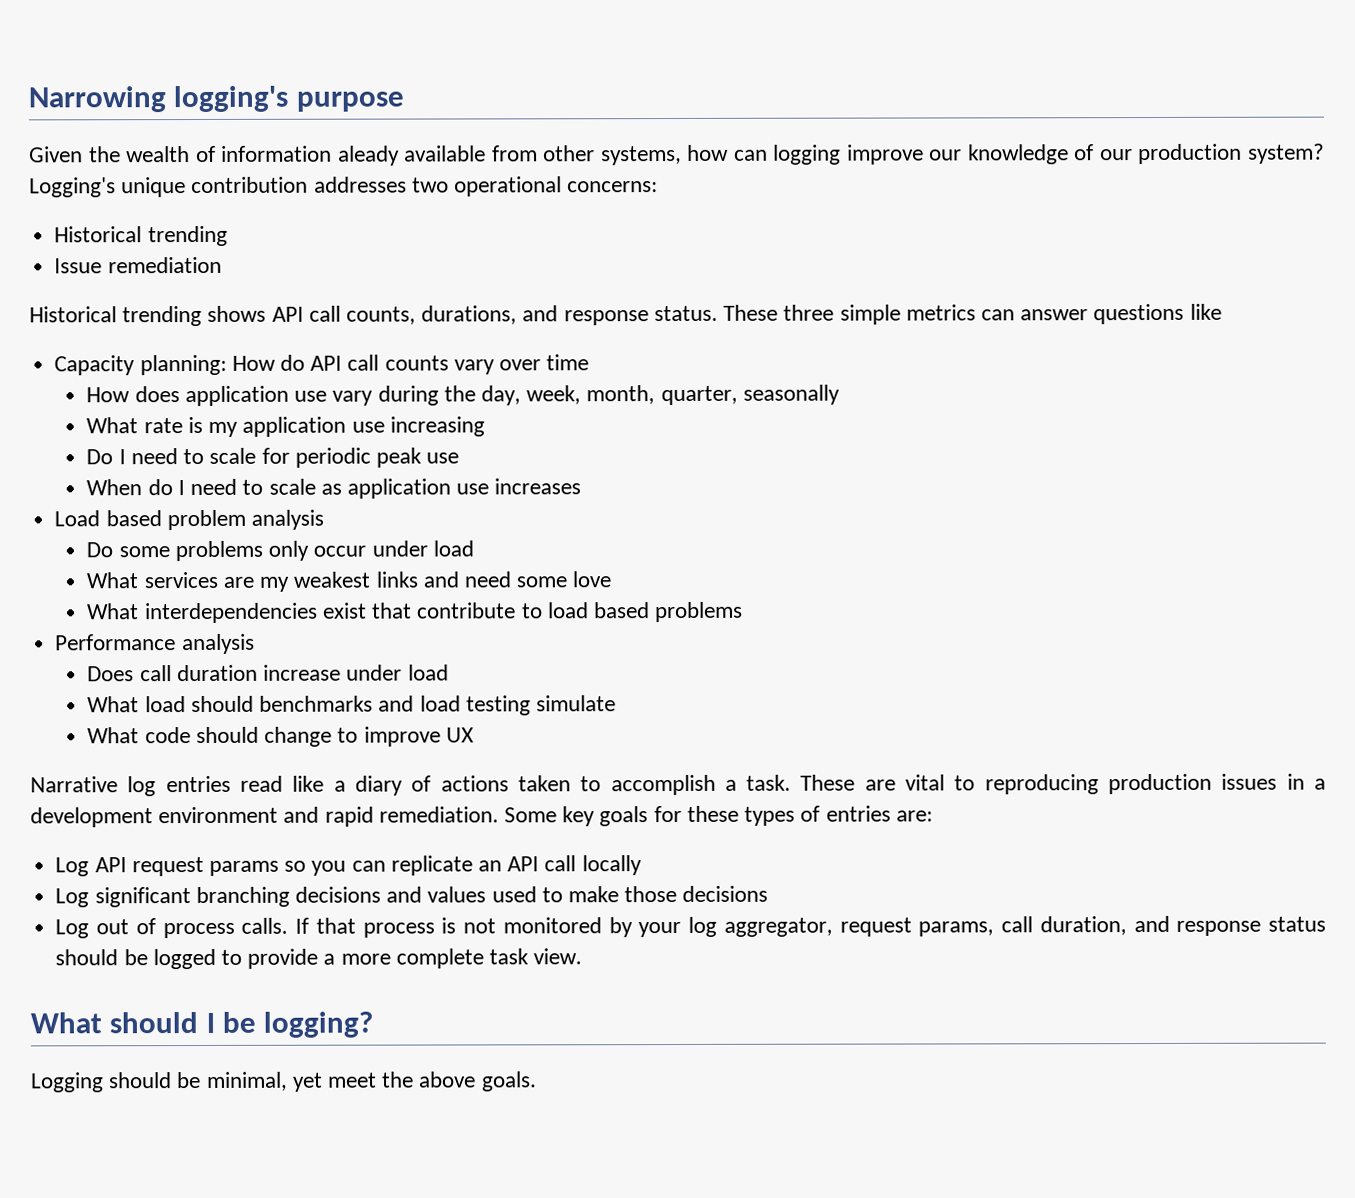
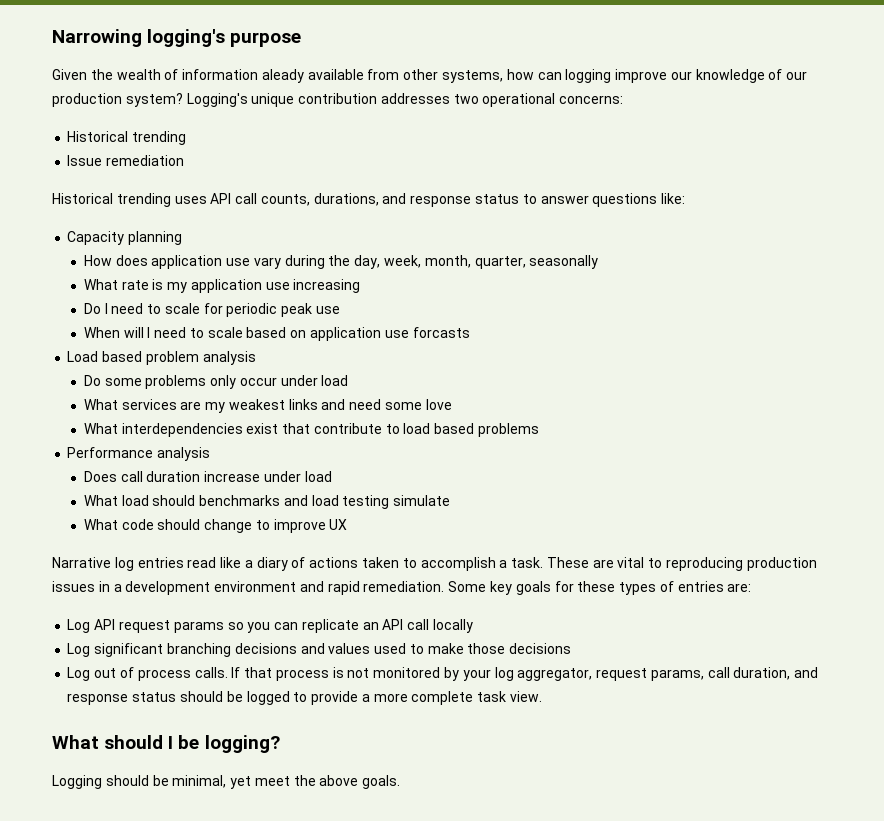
- Historical trending shows API call counts, durations, and response status. These three simple metrics can answer questions like
+ Historical trending uses API call counts, durations, and response status to answer questions like:
- Capacity planning: How do API call counts vary over time
+ Capacity planning
- When do I need to scale as application use increases
+ When will I need to scale based on application use forcasts

